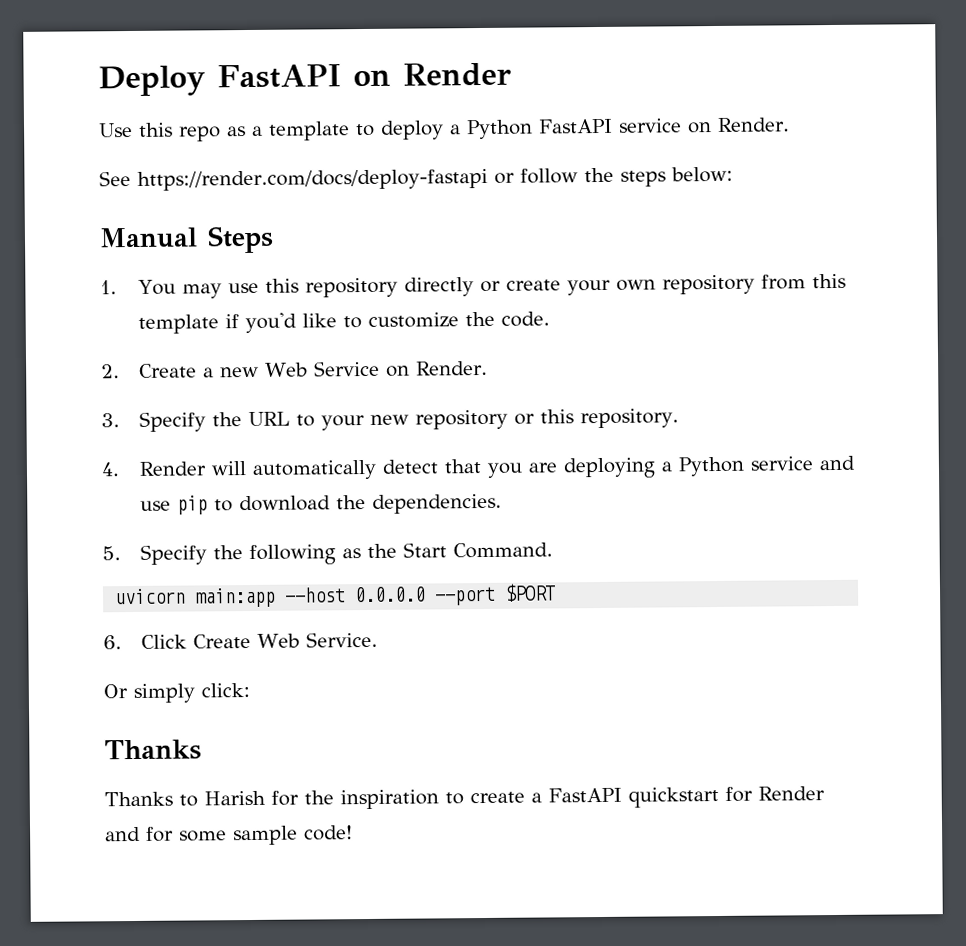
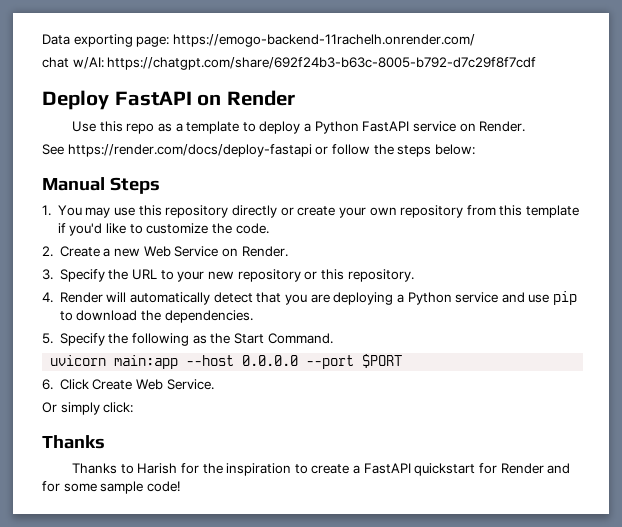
+ Data exporting page: https://emogo-backend-11rachelh.onrender.com/
+ chat w/AI: https://chatgpt.com/share/692f24b3-b63c-8005-b792-d7c29f8f7cdf

